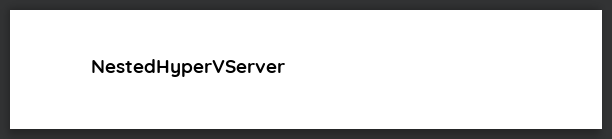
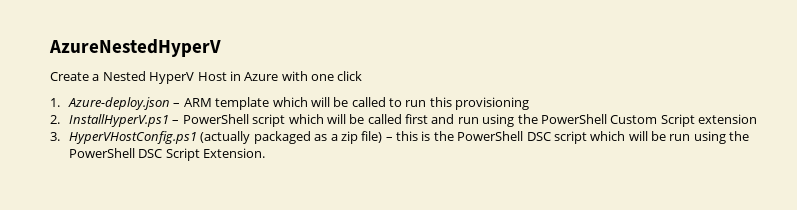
- NestedHyperVServer
+ AzureNestedHyperV
+ Create a Nested HyperV Host in Azure with one click
+ 1. Azure-deploy.json – ARM template which will be called to run this provisioning
+ 2. InstallHyperV.ps1 – PowerShell script which will be called first and run using the PowerShell Custom Script extension
+ 3. HyperVHostConfig.ps1 (actually packaged as a zip file) – this is the PowerShell DSC script which will be run using the PowerShell DSC Script Extension.

